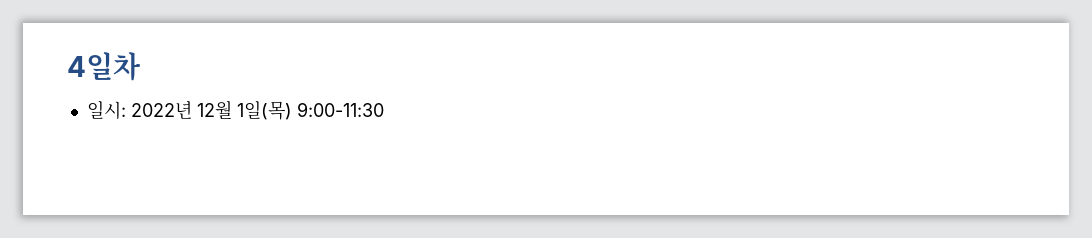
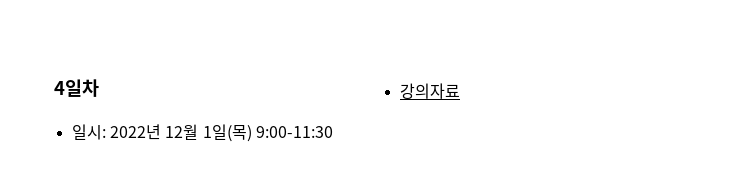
+ 강의자료

